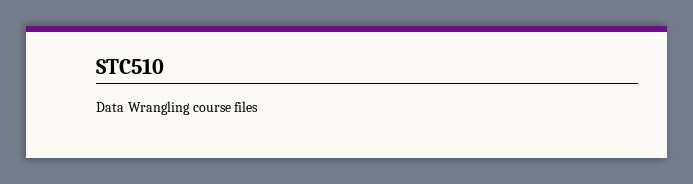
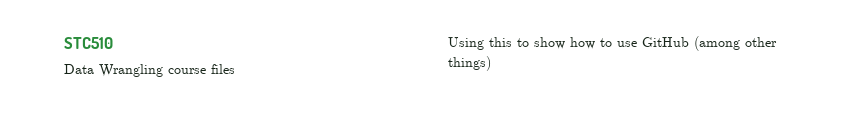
+ Using this to show how to use GitHub (among other things)

